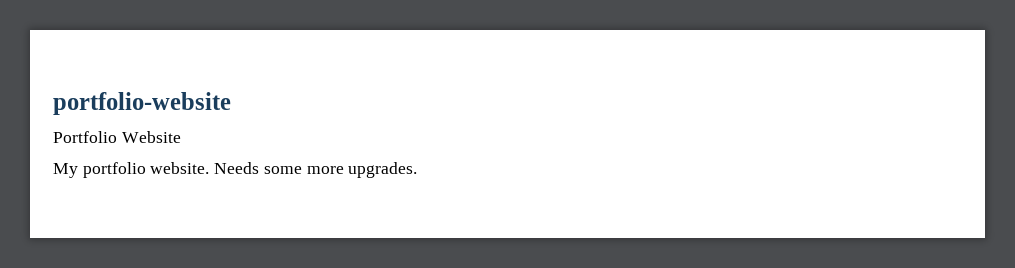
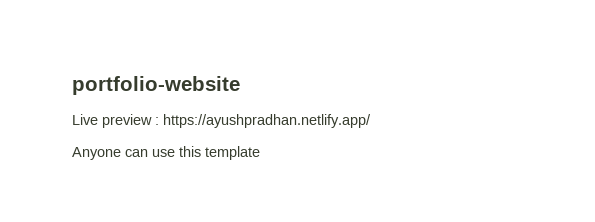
- Portfolio Website
- My portfolio website. Needs some more upgrades.
+ Live preview : https://ayushpradhan.netlify.app/
+ Anyone can use this template

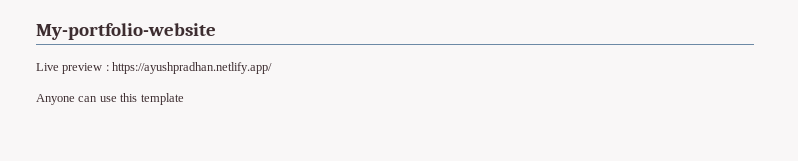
- portfolio-website
+ My-portfolio-website

